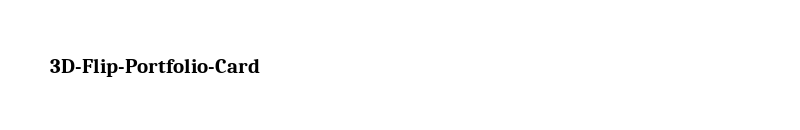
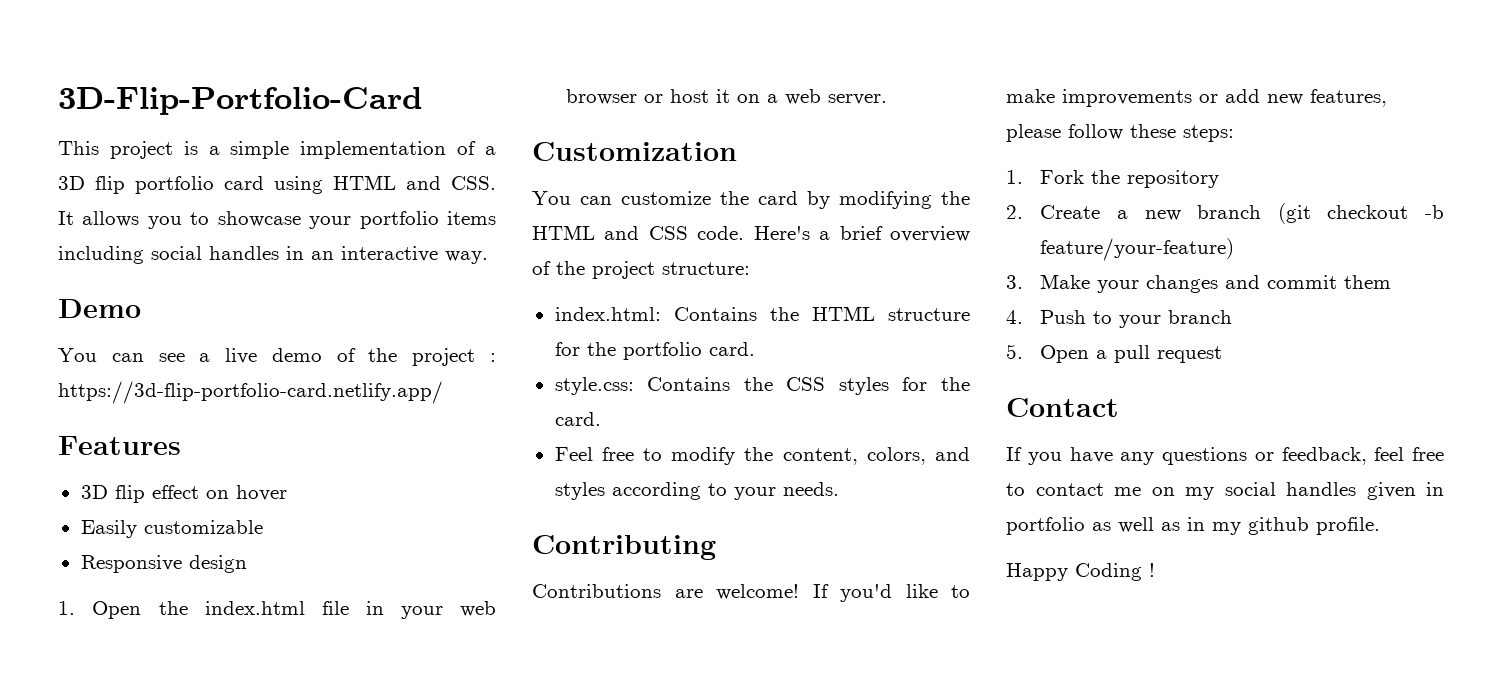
+ This project is a simple implementation of a 3D flip portfolio card using HTML and CSS. It allows you to showcase your portfolio items including social handles in an interactive way.
+ Demo
+ You can see a live demo of the project : https://3d-flip-portfolio-card.netlify.app/
+ Features
+ 3D flip effect on hover
+ Easily customizable
+ Responsive design
+ 1. Open the index.html file in your web browser or host it on a web server.
+ Customization
+ You can customize the card by modifying the HTML and CSS code. Here's a brief overview of the project structure:
+ index.html: Contains the HTML structure for the portfolio card.
+ style.css: Contains the CSS styles for the card.
+ Feel free to modify the content, colors, and styles according to your needs.
+ Contributing
+ Contributions are welcome! If you'd like to make improvements or add new features, please follow these steps:
+ 1. Fork the repository
+ 2. Create a new branch (git checkout -b feature/your-feature)
+ 3. Make your changes and commit them
+ 4. Push to your branch
+ 5. Open a pull request
+ Contact
+ If you have any questions or feedback, feel free to contact me on my social handles given in portfolio as well as in my github profile.
+ Happy Coding !

